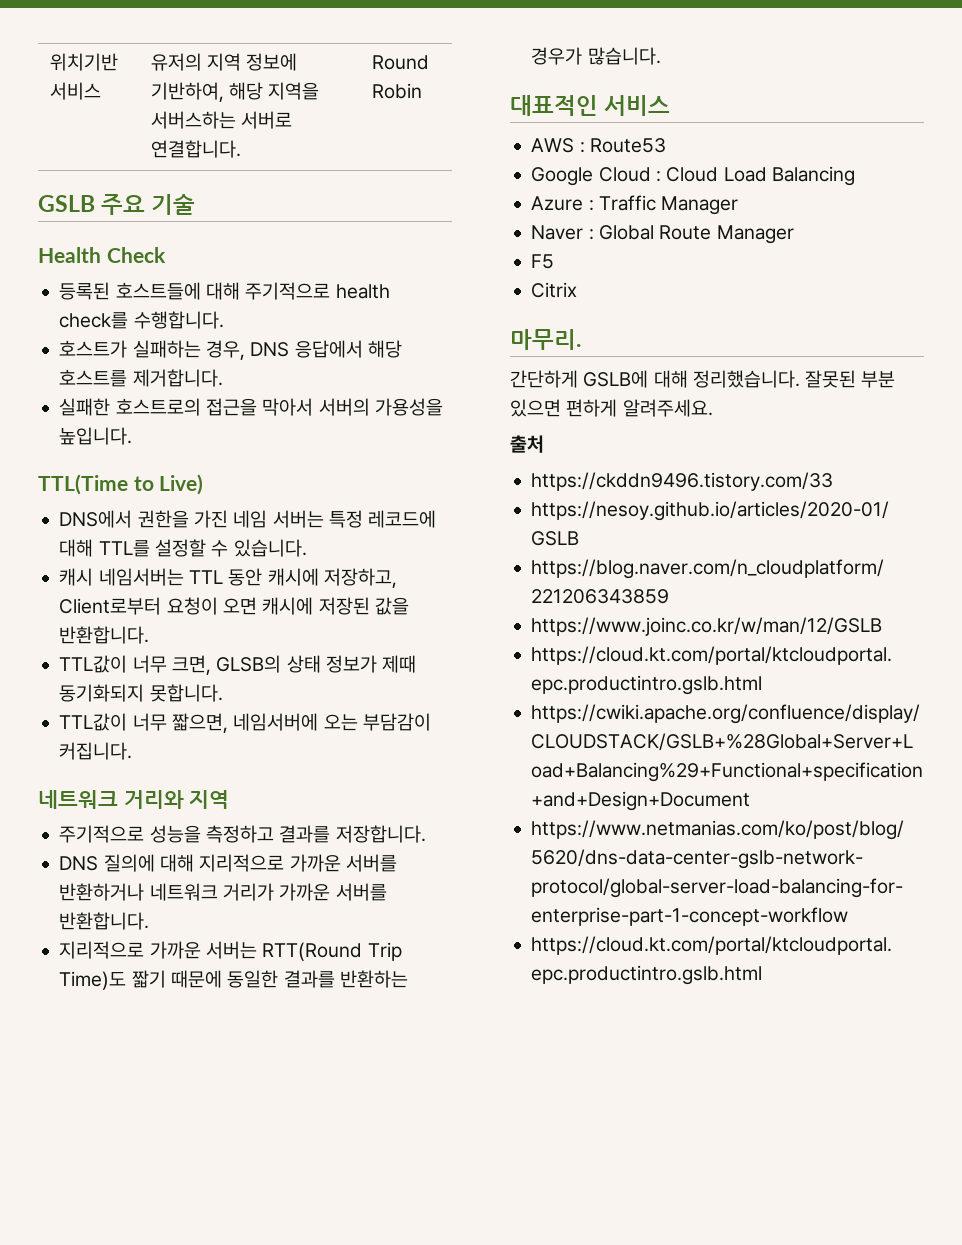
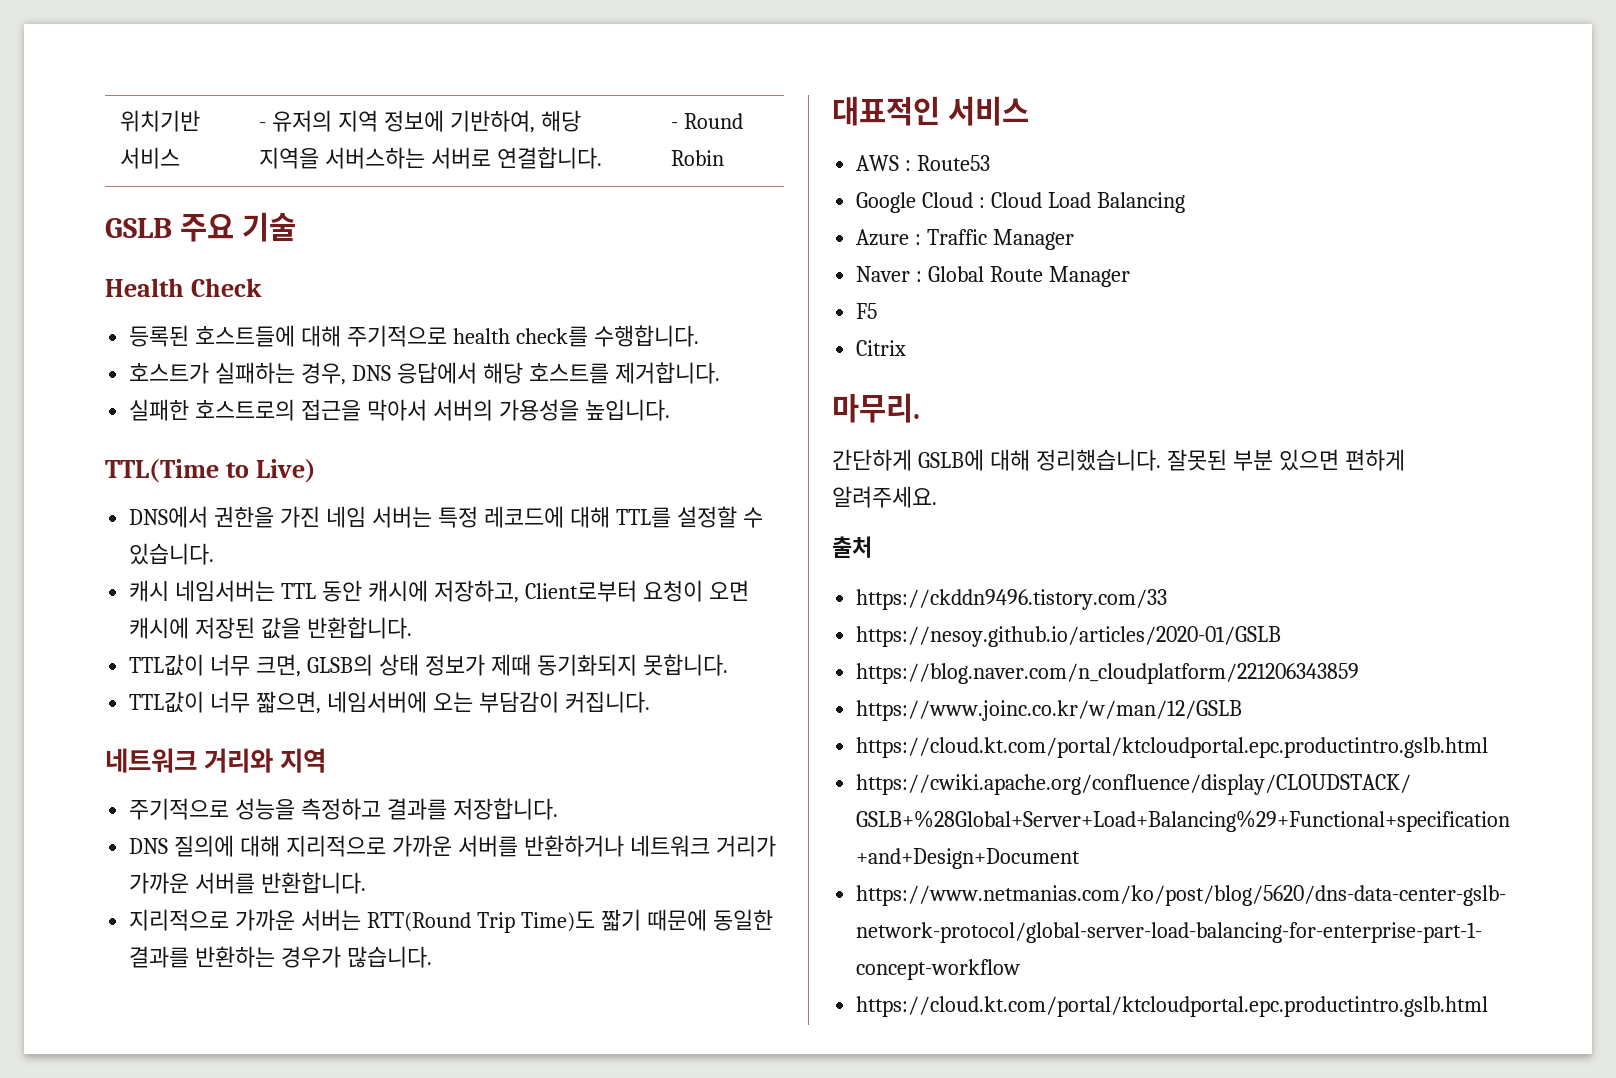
- 위치기반 서비스 | 유저의 지역 정보에 기반하여, 해당 지역을 서버스하는 서버로 연결합니다. | Round Robin
+ 위치기반 서비스 | - 유저의 지역 정보에 기반하여, 해당 지역을 서버스하는 서버로 연결합니다. | - Round Robin

